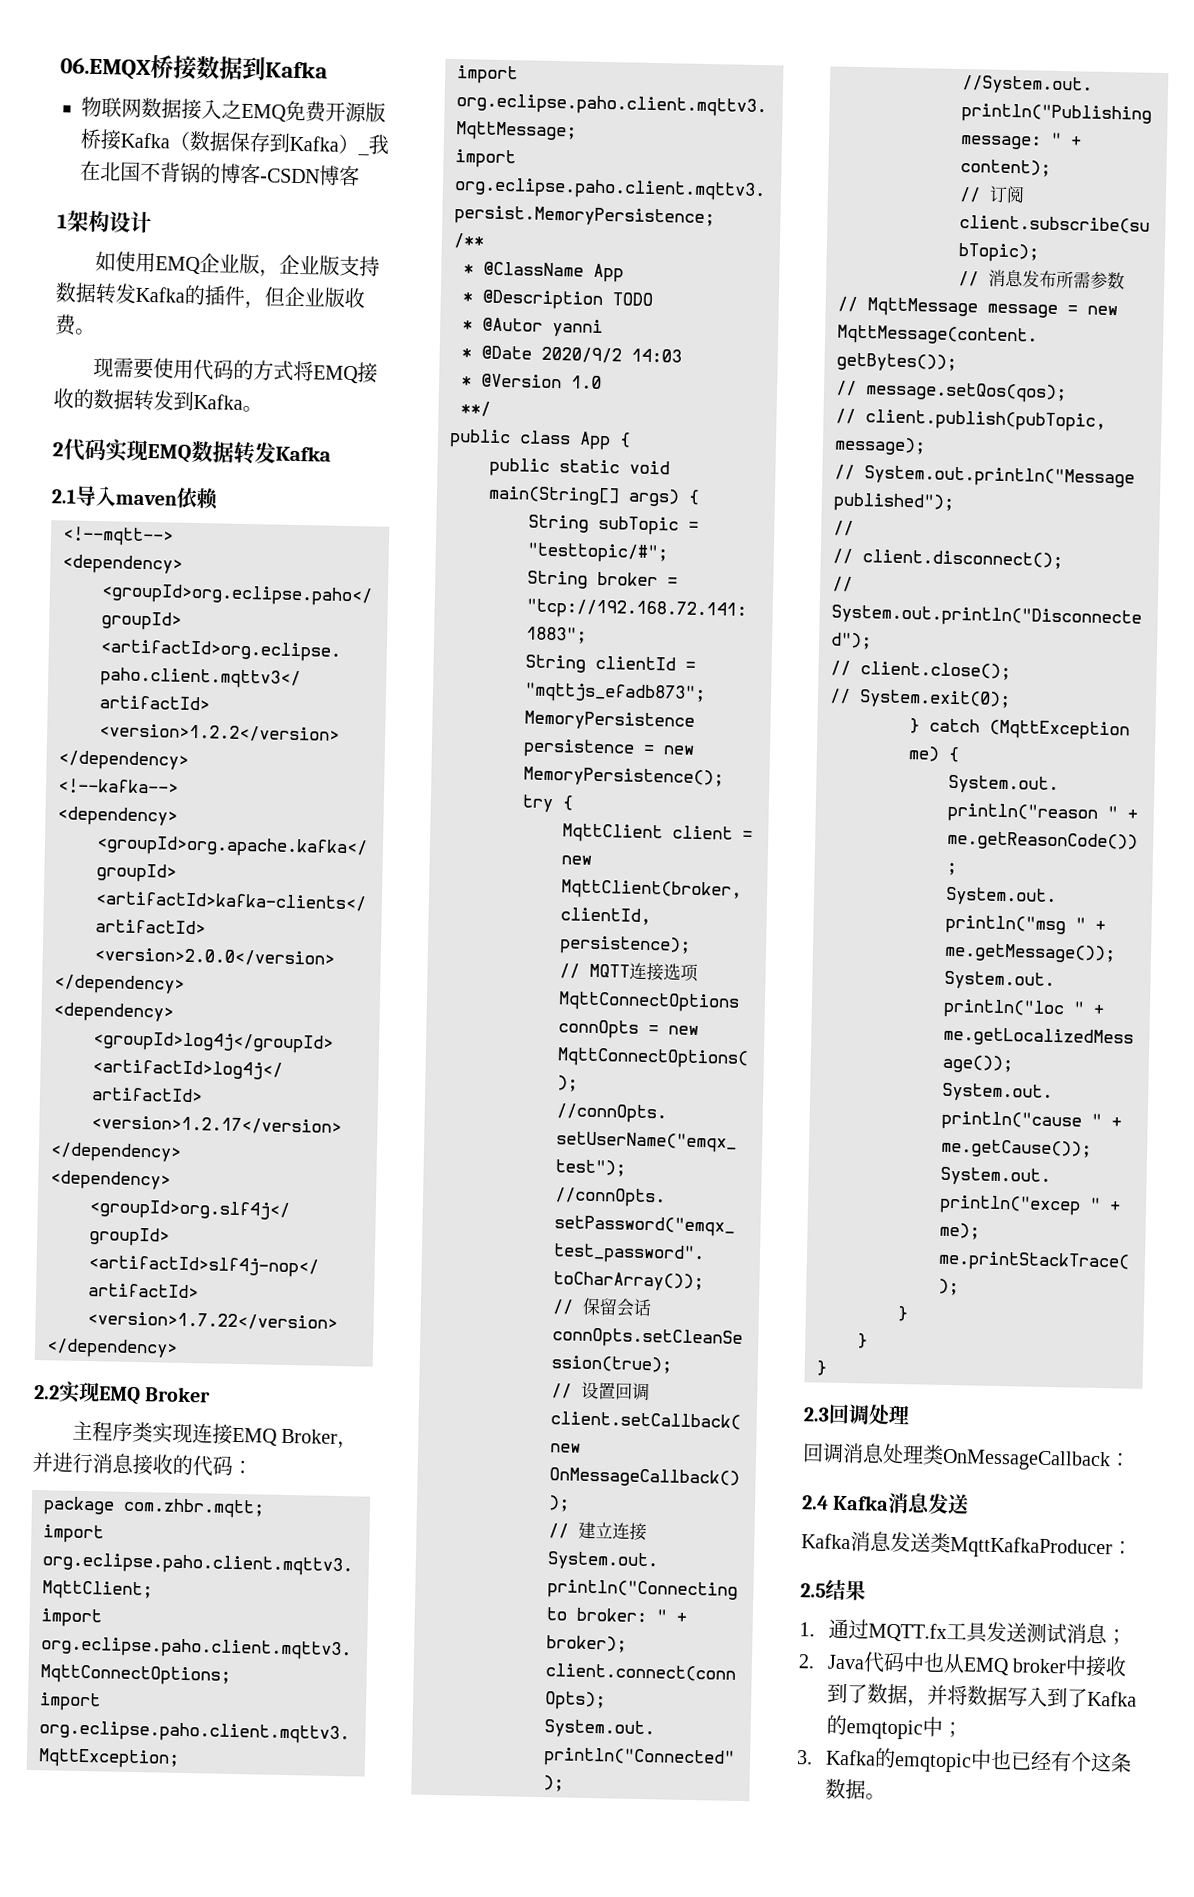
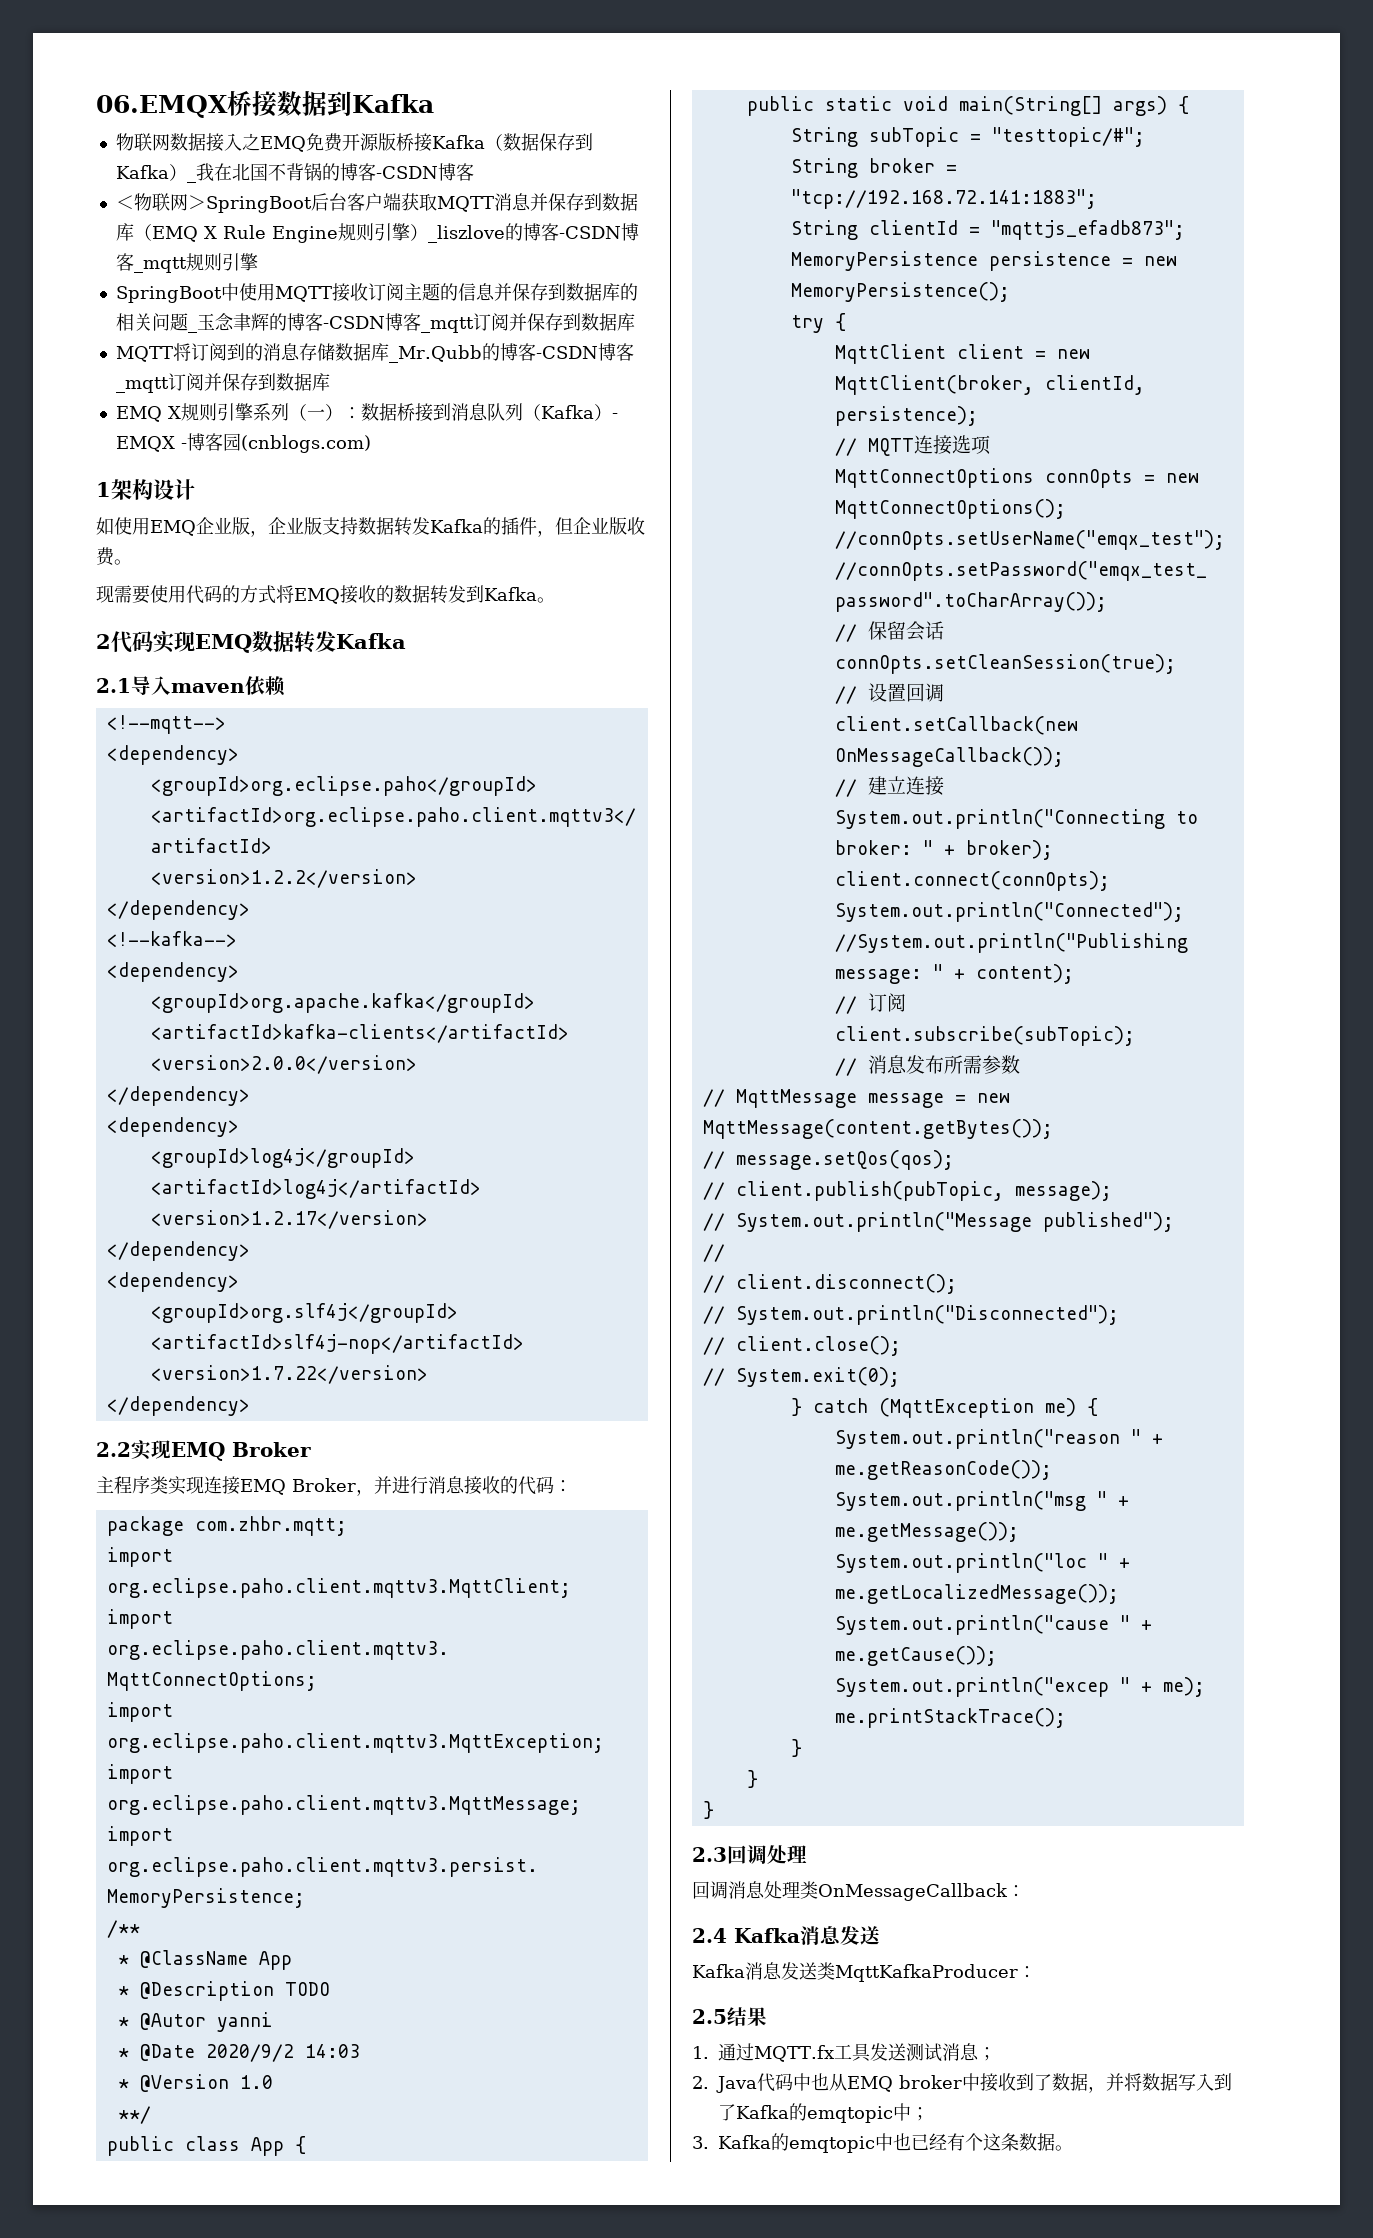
+ ＜物联网＞SpringBoot后台客户端获取MQTT消息并保存到数据库（EMQ X Rule Engine规则引擎）_liszlove的博客-CSDN博客_mqtt规则引擎
+ SpringBoot中使用MQTT接收订阅主题的信息并保存到数据库的相关问题_玉念聿辉的博客-CSDN博客_mqtt订阅并保存到数据库
+ MQTT将订阅到的消息存储数据库_Mr.Qubb的博客-CSDN博客_mqtt订阅并保存到数据库
+ EMQ X规则引擎系列（一）：数据桥接到消息队列（Kafka）- EMQX -博客园(cnblogs.com)

